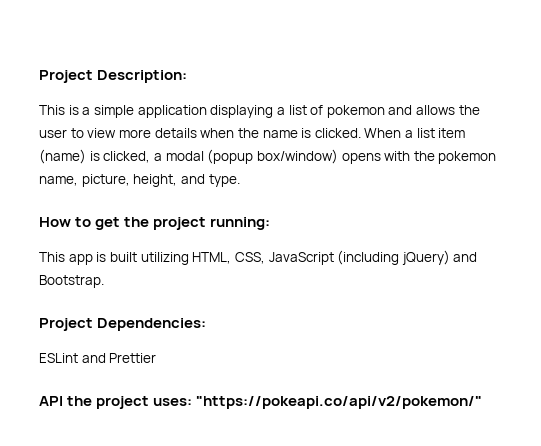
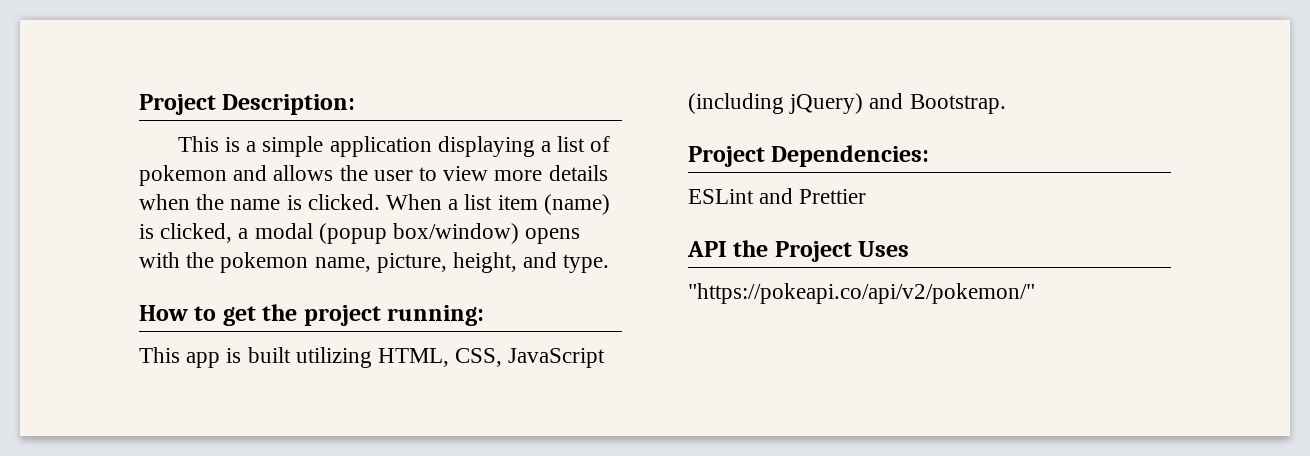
- API the project uses: "https://pokeapi.co/api/v2/pokemon/"
+ API the Project Uses
+ "https://pokeapi.co/api/v2/pokemon/"

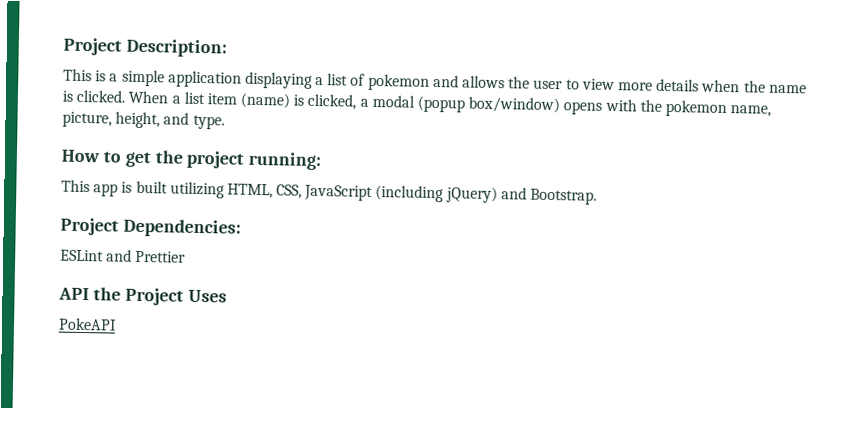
- "https://pokeapi.co/api/v2/pokemon/"
+ PokeAPI

